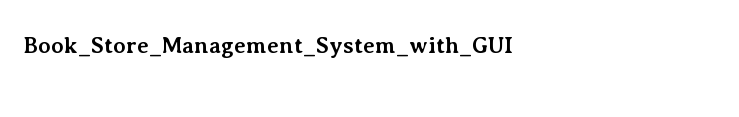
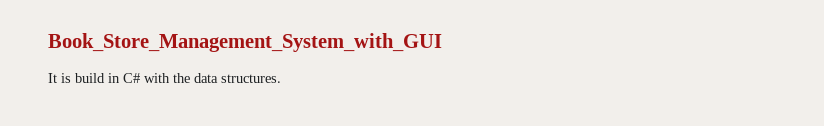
+ It is build in C# with the data structures.

